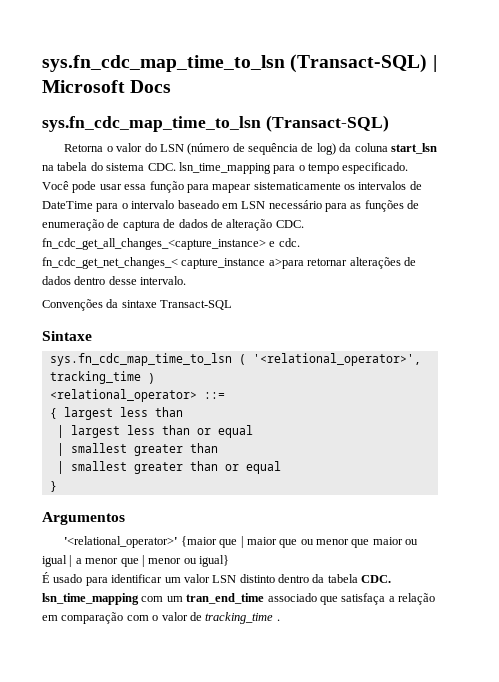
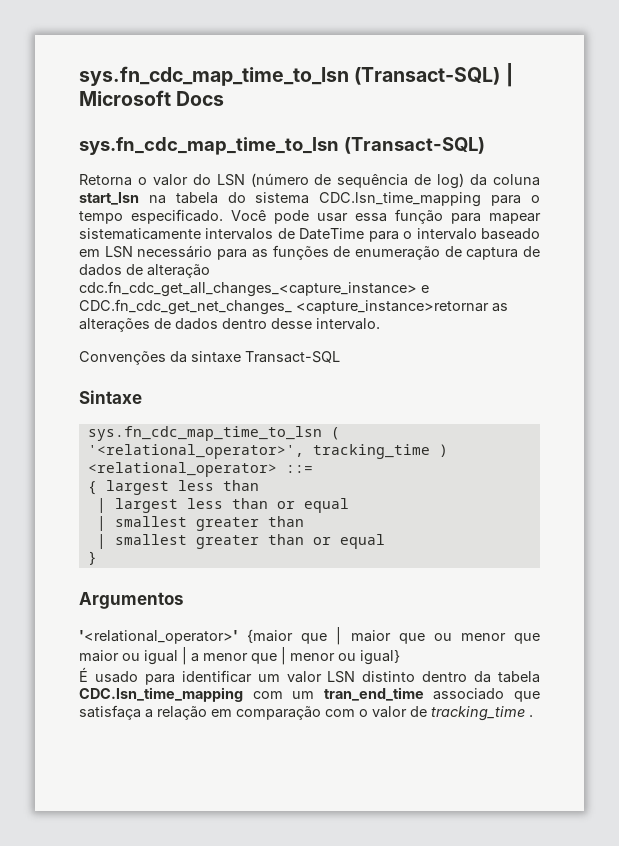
- Retorna o valor do LSN (número de sequência de log) da coluna start_lsn na tabela do sistema CDC. lsn_time_mapping para o tempo especificado.
+ Retorna o valor do LSN (número de sequência de log) da coluna start_lsn na tabela do sistema CDC.lsn_time_mapping para o tempo especificado.
- Você pode usar essa função para mapear sistematicamente os intervalos de DateTime para o intervalo baseado em LSN necessário para as funções de enumeração de captura de dados de alteração CDC. fn_cdc_get_all_changes_<capture_instance> e cdc. fn_cdc_get_net_changes_< capture_instance a>para retornar alterações de dados dentro desse intervalo.
+ Você pode usar essa função para mapear sistematicamente intervalos de DateTime para o intervalo baseado em LSN necessário para as funções de enumeração de captura de dados de alteração cdc.fn_cdc_get_all_changes_<capture_instance> e CDC.fn_cdc_get_net_changes_ <capture_instance>retornar as alterações de dados dentro desse intervalo.
- É usado para identificar um valor LSN distinto dentro da tabela CDC. lsn_time_mapping com um tran_end_time associado que satisfaça a relação em comparação com o valor de tracking_time .
+ É usado para identificar um valor LSN distinto dentro da tabela CDC.lsn_time_mapping com um tran_end_time associado que satisfaça a relação em comparação com o valor de tracking_time .

